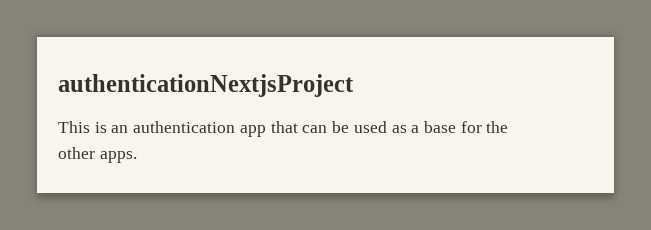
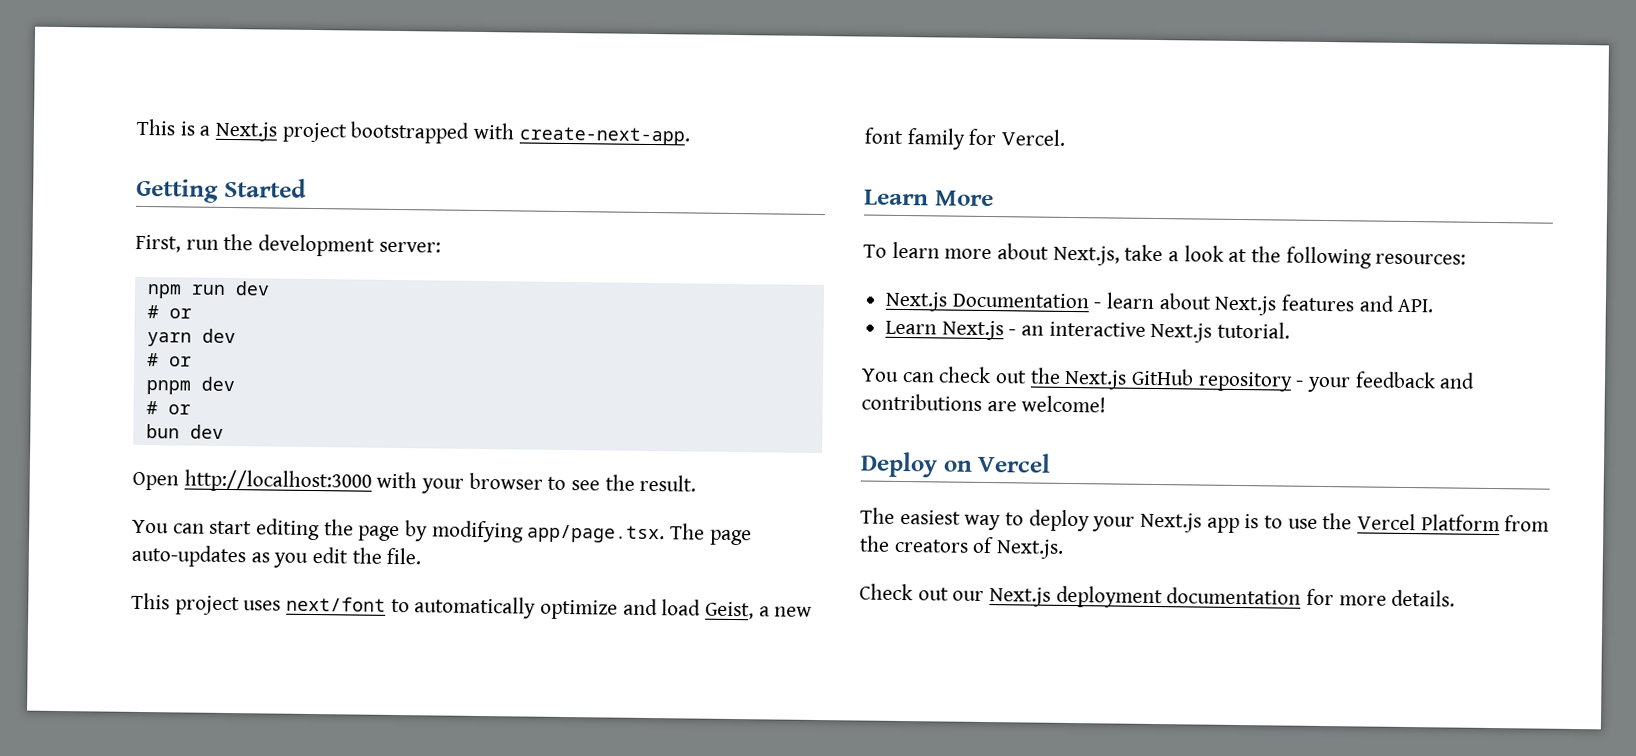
- authenticationNextjsProject
- This is an authentication app that can be used as a base for the other apps.
+ This is a Next.js project bootstrapped with create-next-app.
+ Getting Started
+ First, run the development server:
+ npm run dev
+ # or
+ yarn dev
+ # or
+ pnpm dev
+ # or
+ bun dev
+ Open http://localhost:3000 with your browser to see the result.
+ You can start editing the page by modifying app/page.tsx. The page auto-updates as you edit the file.
+ This project uses next/font to automatically optimize and load Geist, a new font family for Vercel.
+ Learn More
+ To learn more about Next.js, take a look at the following resources:
+ Next.js Documentation - learn about Next.js features and API.
+ Learn Next.js - an interactive Next.js tutorial.
+ You can check out the Next.js GitHub repository - your feedback and contributions are welcome!
+ Deploy on Vercel
+ The easiest way to deploy your Next.js app is to use the Vercel Platform from the creators of Next.js.
+ Check out our Next.js deployment documentation for more details.

